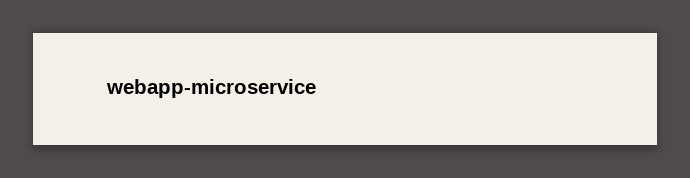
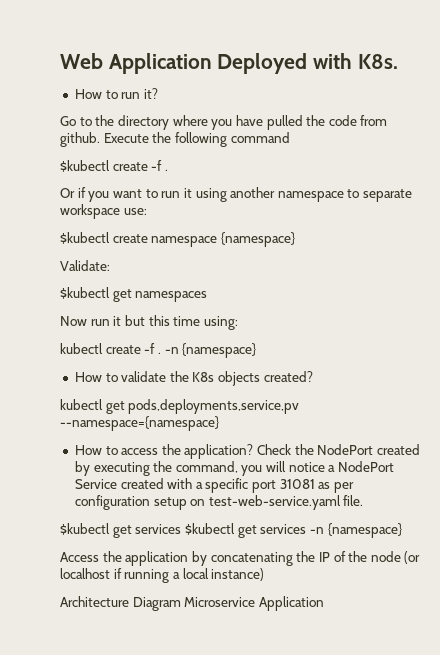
- webapp-microservice
+ Web Application Deployed with K8s.
+ How to run it?
+ Go to the directory where you have pulled the code from github. Execute the following command
+ $kubectl create -f .
+ Or if you want to run it using another namespace to separate workspace use:
+ $kubectl create namespace {namespace}
+ Validate:
+ $kubectl get namespaces
+ Now run it but this time using:
+ kubectl create -f . -n {namespace}
+ How to validate the K8s objects created?
+ kubectl get pods,deployments,service,pv --namespace={namespace}
+ How to access the application? Check the NodePort created by executing the command, you will notice a NodePort Service created with a specific port 31081 as per configuration setup on test-web-service.yaml file.
+ $kubectl get services $kubectl get services -n {namespace}
+ Access the application by concatenating the IP of the node (or localhost if running a local instance)
+ Architecture Diagram Microservice Application

